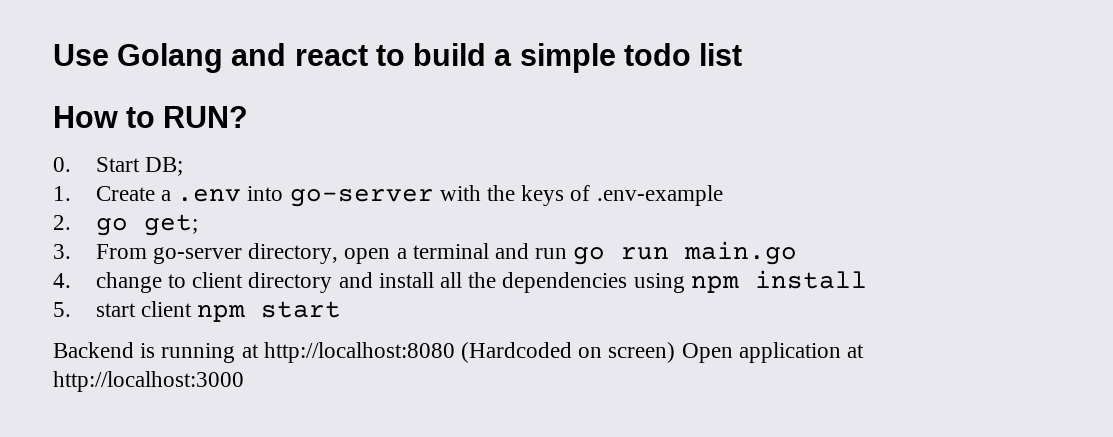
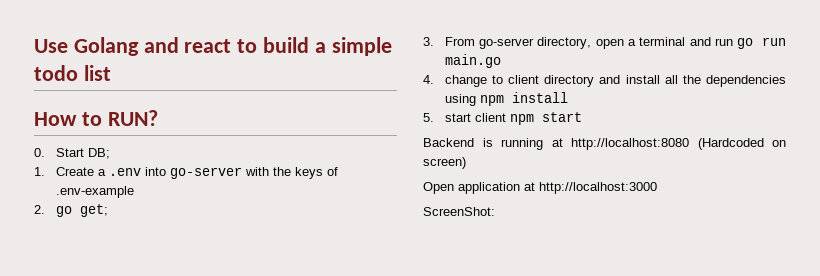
- Backend is running at http://localhost:8080 (Hardcoded on screen) Open application at http://localhost:3000
+ Backend is running at http://localhost:8080 (Hardcoded on screen)
+ Open application at http://localhost:3000
+ ScreenShot:

